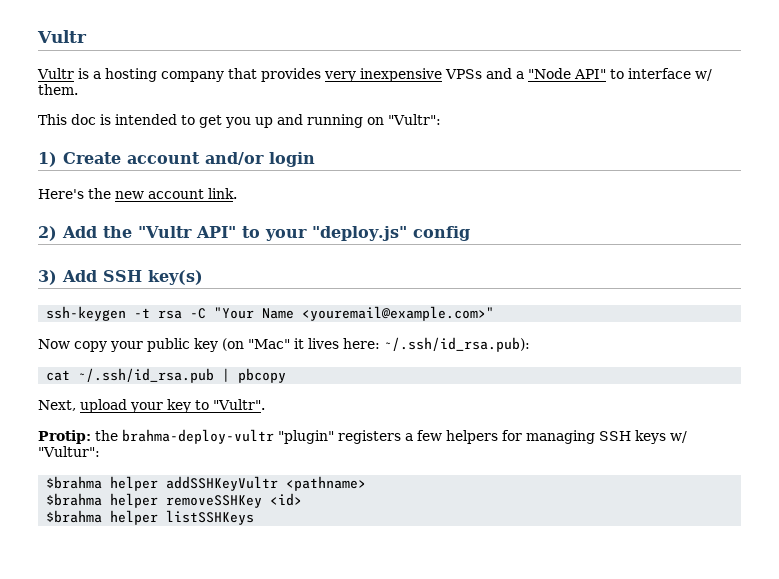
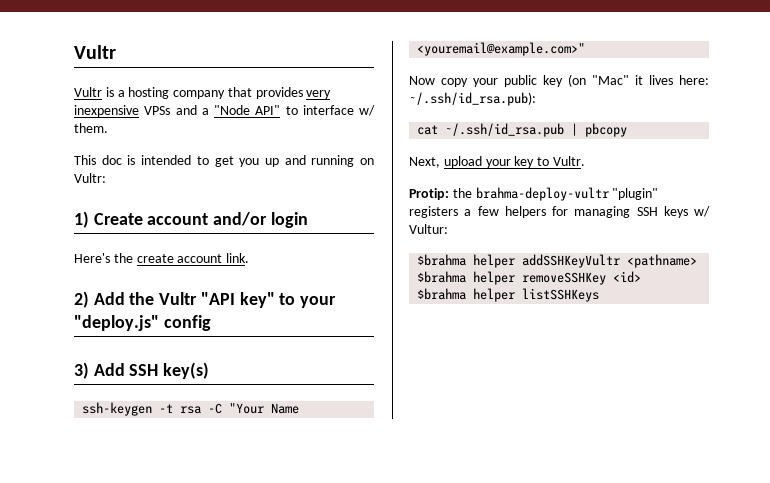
- This doc is intended to get you up and running on "Vultr":
+ This doc is intended to get you up and running on Vultr:
- Here's the new account link.
+ Here's the create account link.
- 2) Add the "Vultr API" to your "deploy.js" config
+ 2) Add the Vultr "API key" to your "deploy.js" config
- Next, upload your key to "Vultr".
+ Next, upload your key to Vultr.
- Protip: the brahma-deploy-vultr "plugin" registers a few helpers for managing SSH keys w/ "Vultur":
+ Protip: the brahma-deploy-vultr "plugin" registers a few helpers for managing SSH keys w/ Vultur:

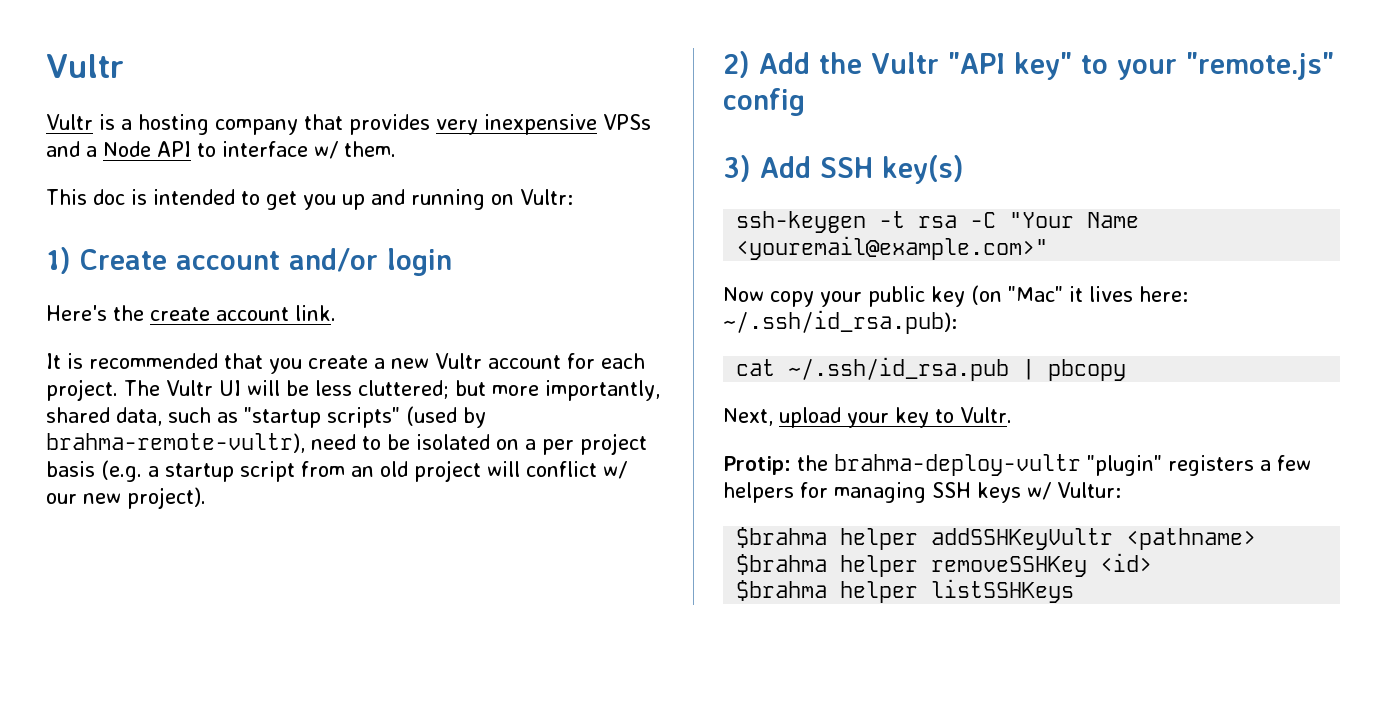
- Vultr is a hosting company that provides very inexpensive VPSs and a "Node API" to interface w/ them.
+ Vultr is a hosting company that provides very inexpensive VPSs and a Node API to interface w/ them.
+ It is recommended that you create a new Vultr account for each project. The Vultr UI will be less cluttered; but more importantly, shared data, such as "startup scripts" (used by brahma-remote-vultr), need to be isolated on a per project basis (e.g. a startup script from an old project will conflict w/ our new project).
- 2) Add the Vultr "API key" to your "deploy.js" config
+ 2) Add the Vultr "API key" to your "remote.js" config

